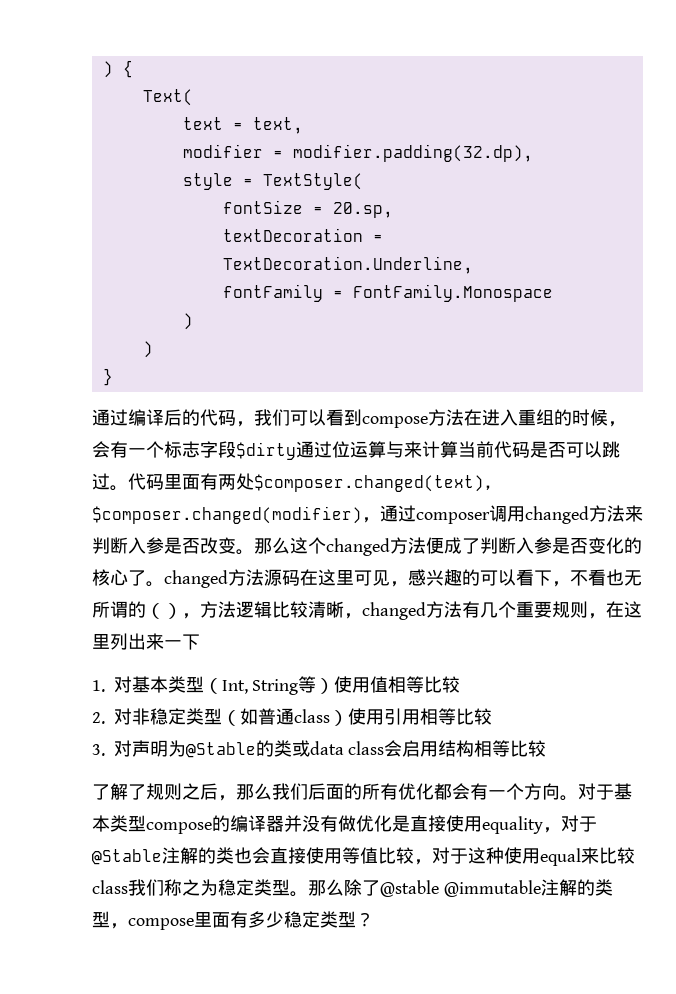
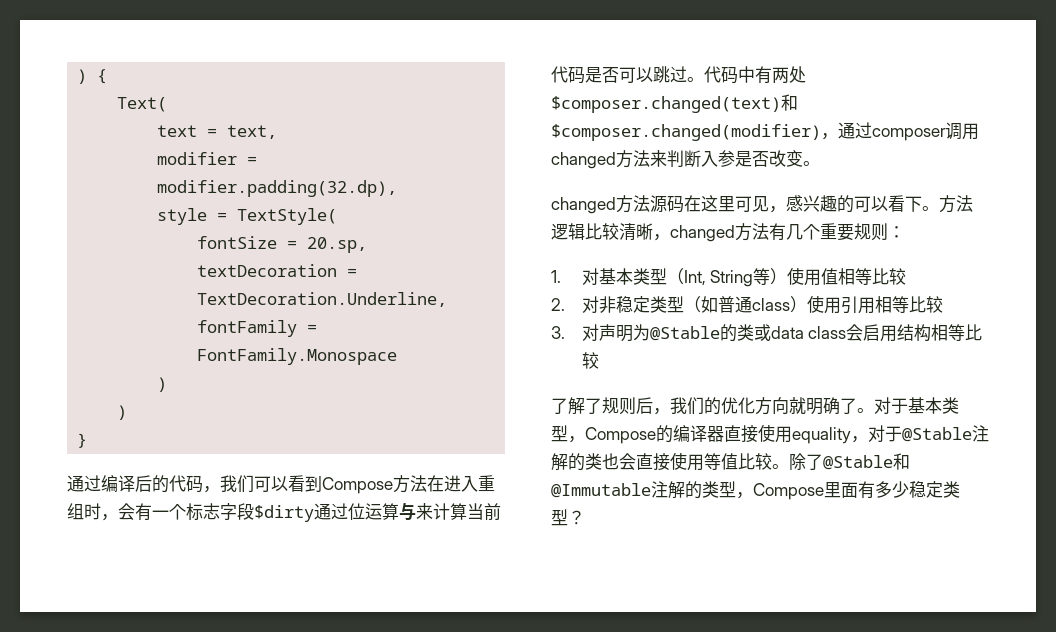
- 通过编译后的代码，我们可以看到compose方法在进入重组的时候，会有一个标志字段$dirty通过位运算与来计算当前代码是否可以跳过。
+ 通过编译后的代码，我们可以看到Compose方法在进入重组时，会有一个标志字段$dirty通过位运算与来计算当前代码是否可以跳过。
- 代码里面有两处$composer.changed(text)，$composer.changed(modifier)，通过composer调用changed方法来判断入参是否改变。那么这个changed方法便成了判断入参是否变化的核心了。changed方法源码在这里可见，感兴趣的可以看下，不看也无所谓的（），方法逻辑比较清晰，changed方法有几个重要规则，在这里列出来一下
+ 代码中有两处$composer.changed(text)和$composer.changed(modifier)，通过composer调用changed方法来判断入参是否改变。
+ changed方法源码在这里可见，感兴趣的可以看下。方法逻辑比较清晰，changed方法有几个重要规则：
- 了解了规则之后，那么我们后面的所有优化都会有一个方向。
+ 了解了规则后，我们的优化方向就明确了。
- 对于基本类型compose的编译器并没有做优化是直接使用equality，对于@Stable注解的类也会直接使用等值比较，对于这种使用equal来比较class我们称之为稳定类型。那么除了@stable @immutable注解的类型，compose里面有多少稳定类型？
+ 对于基本类型，Compose的编译器直接使用equality，对于@Stable注解的类也会直接使用等值比较。除了@Stable和@Immutable注解的类型，Compose里面有多少稳定类型？

